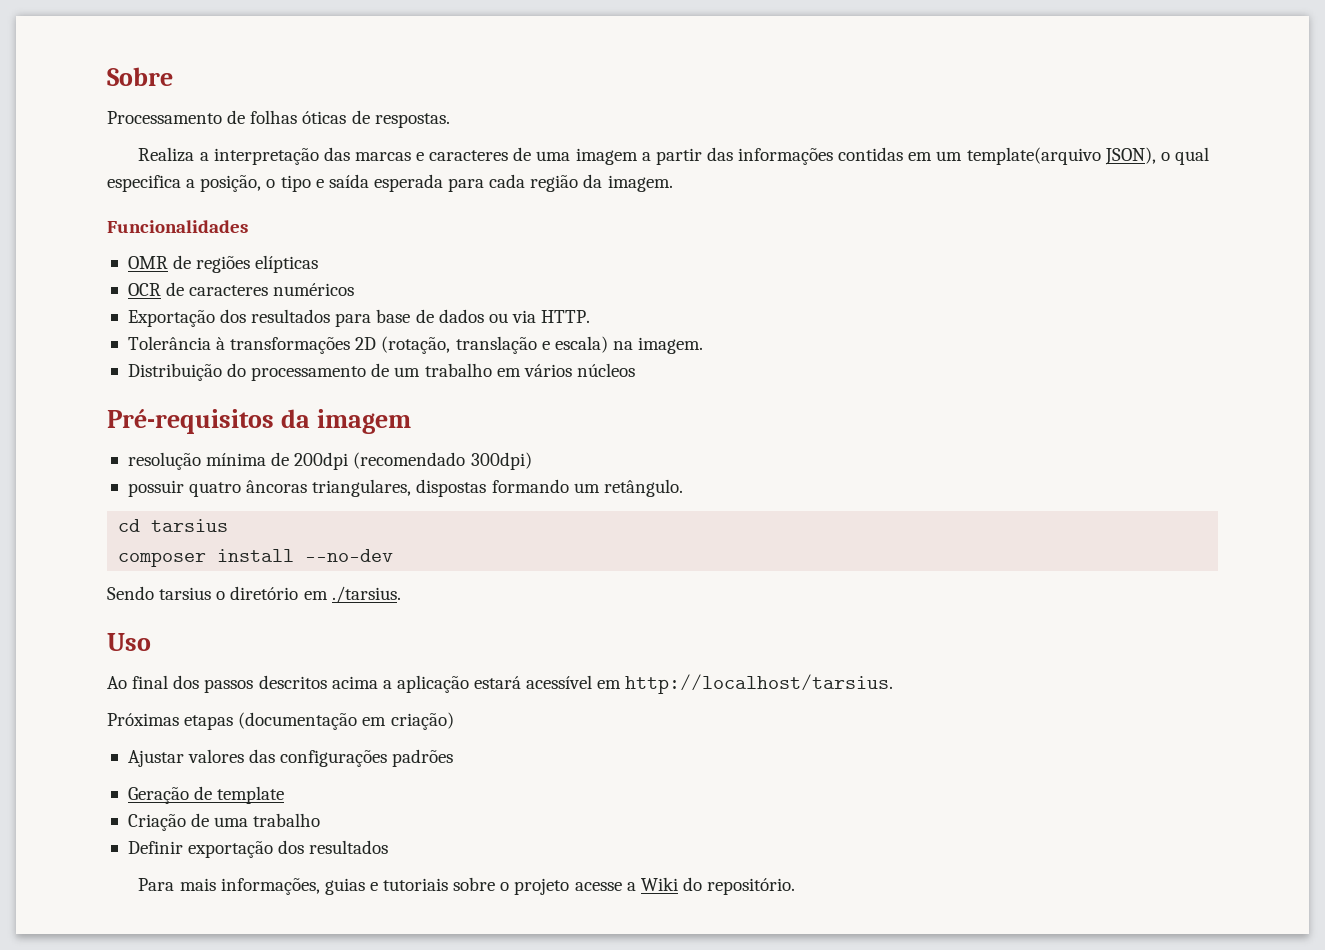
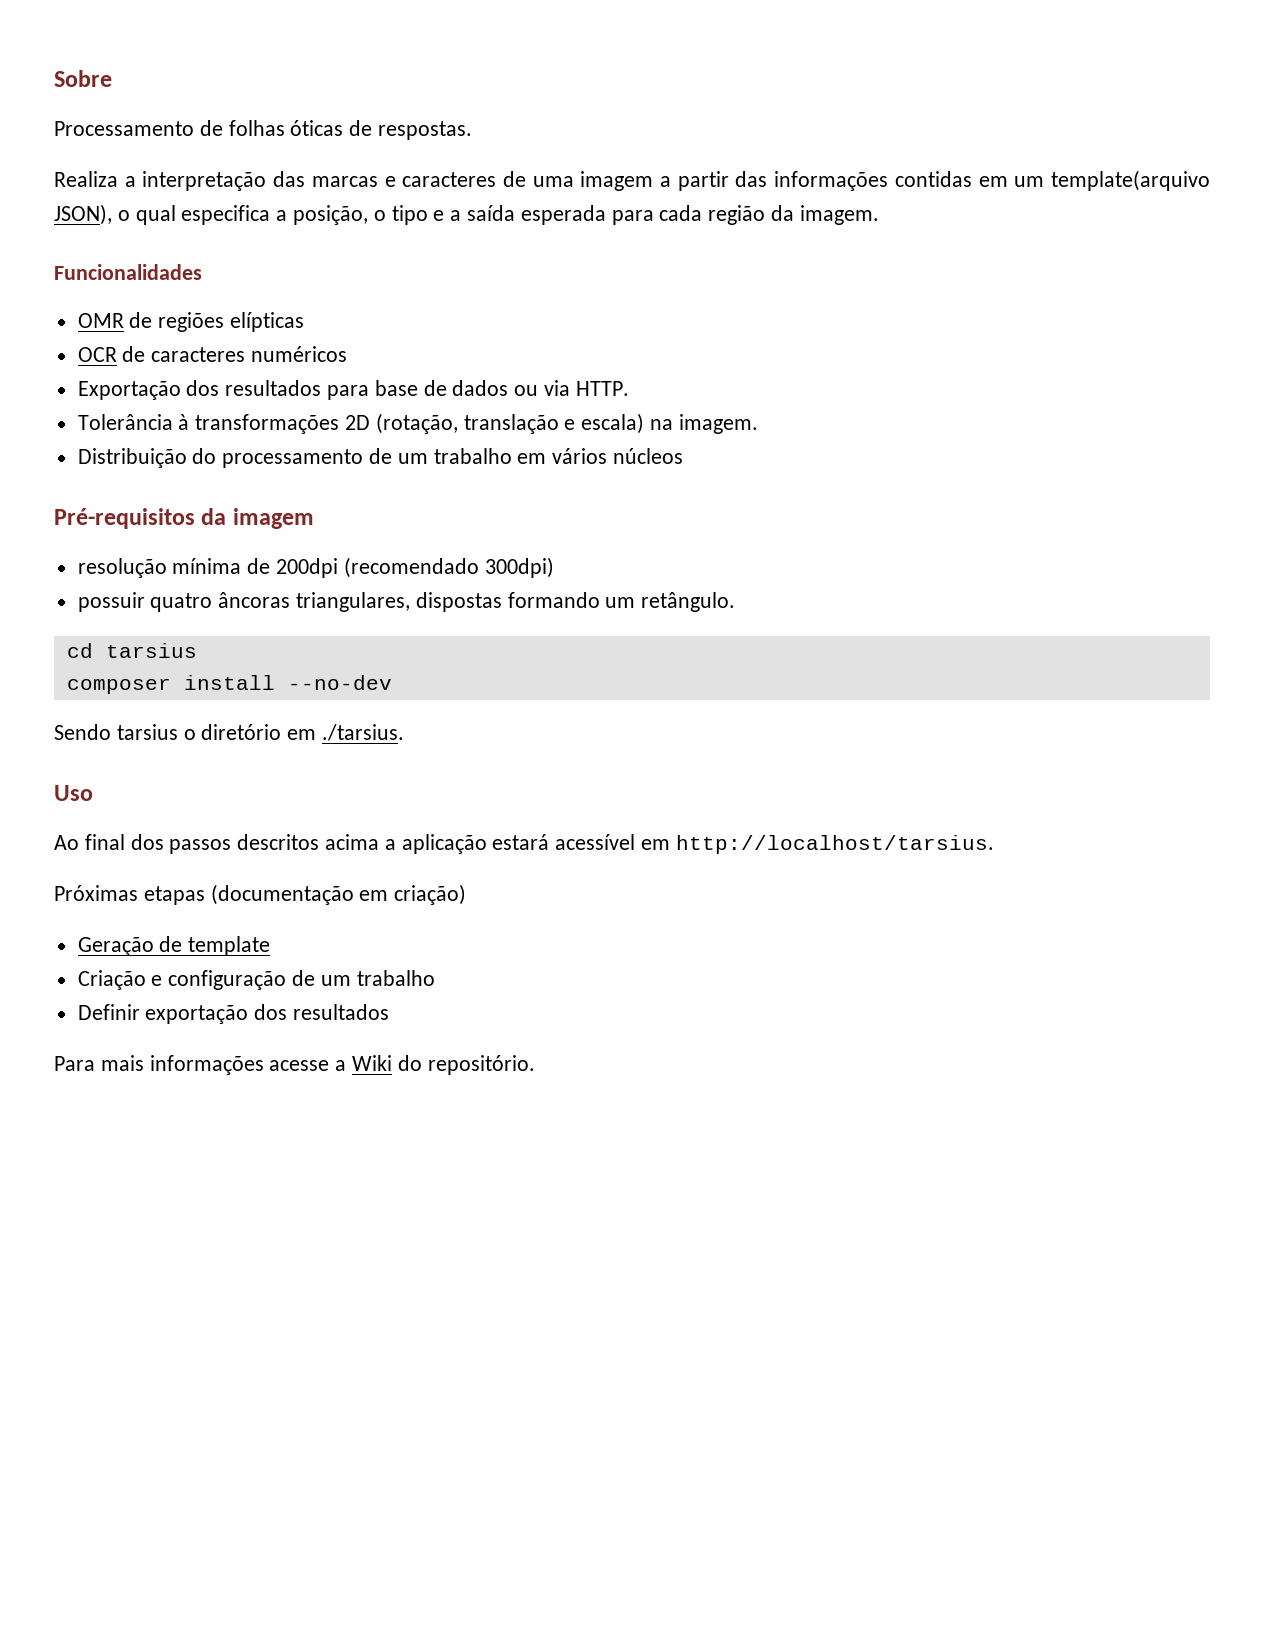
- Realiza a interpretação das marcas e caracteres de uma imagem a partir das informações contidas em um template(arquivo JSON), o qual especifica a posição, o tipo e saída esperada para cada região da imagem.
+ Realiza a interpretação das marcas e caracteres de uma imagem a partir das informações contidas em um template(arquivo JSON), o qual especifica a posição, o tipo e a saída esperada para cada região da imagem.
- Ajustar valores das configurações padrões
- Criação de uma trabalho
+ Criação e configuração de um trabalho
- Para mais informações, guias e tutoriais sobre o projeto acesse a Wiki do repositório.
+ Para mais informações acesse a Wiki do repositório.

